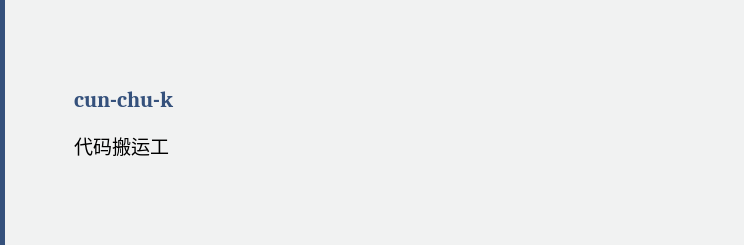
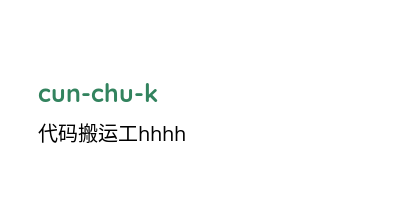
- 代码搬运工
+ 代码搬运工hhhh

